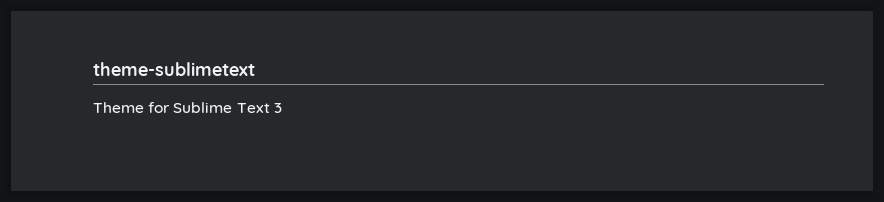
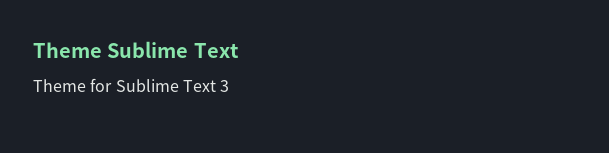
- theme-sublimetext
+ Theme Sublime Text

